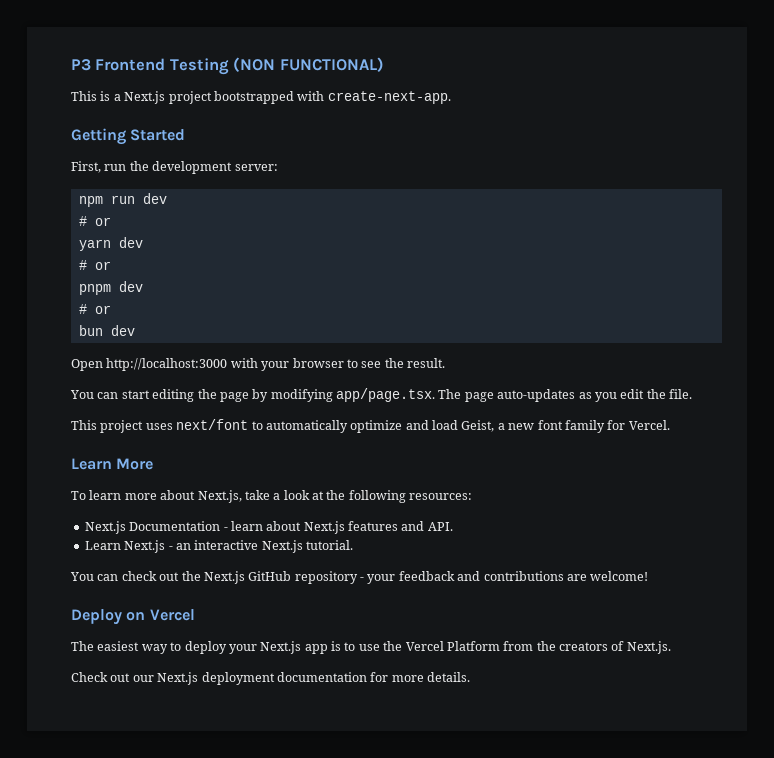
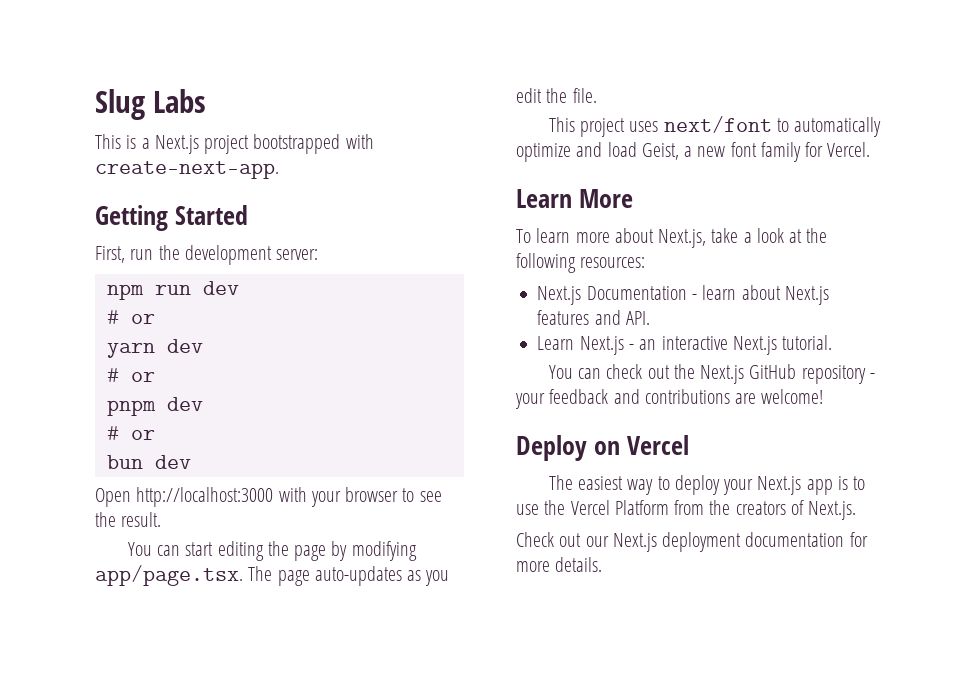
- P3 Frontend Testing (NON FUNCTIONAL)
+ Slug Labs

